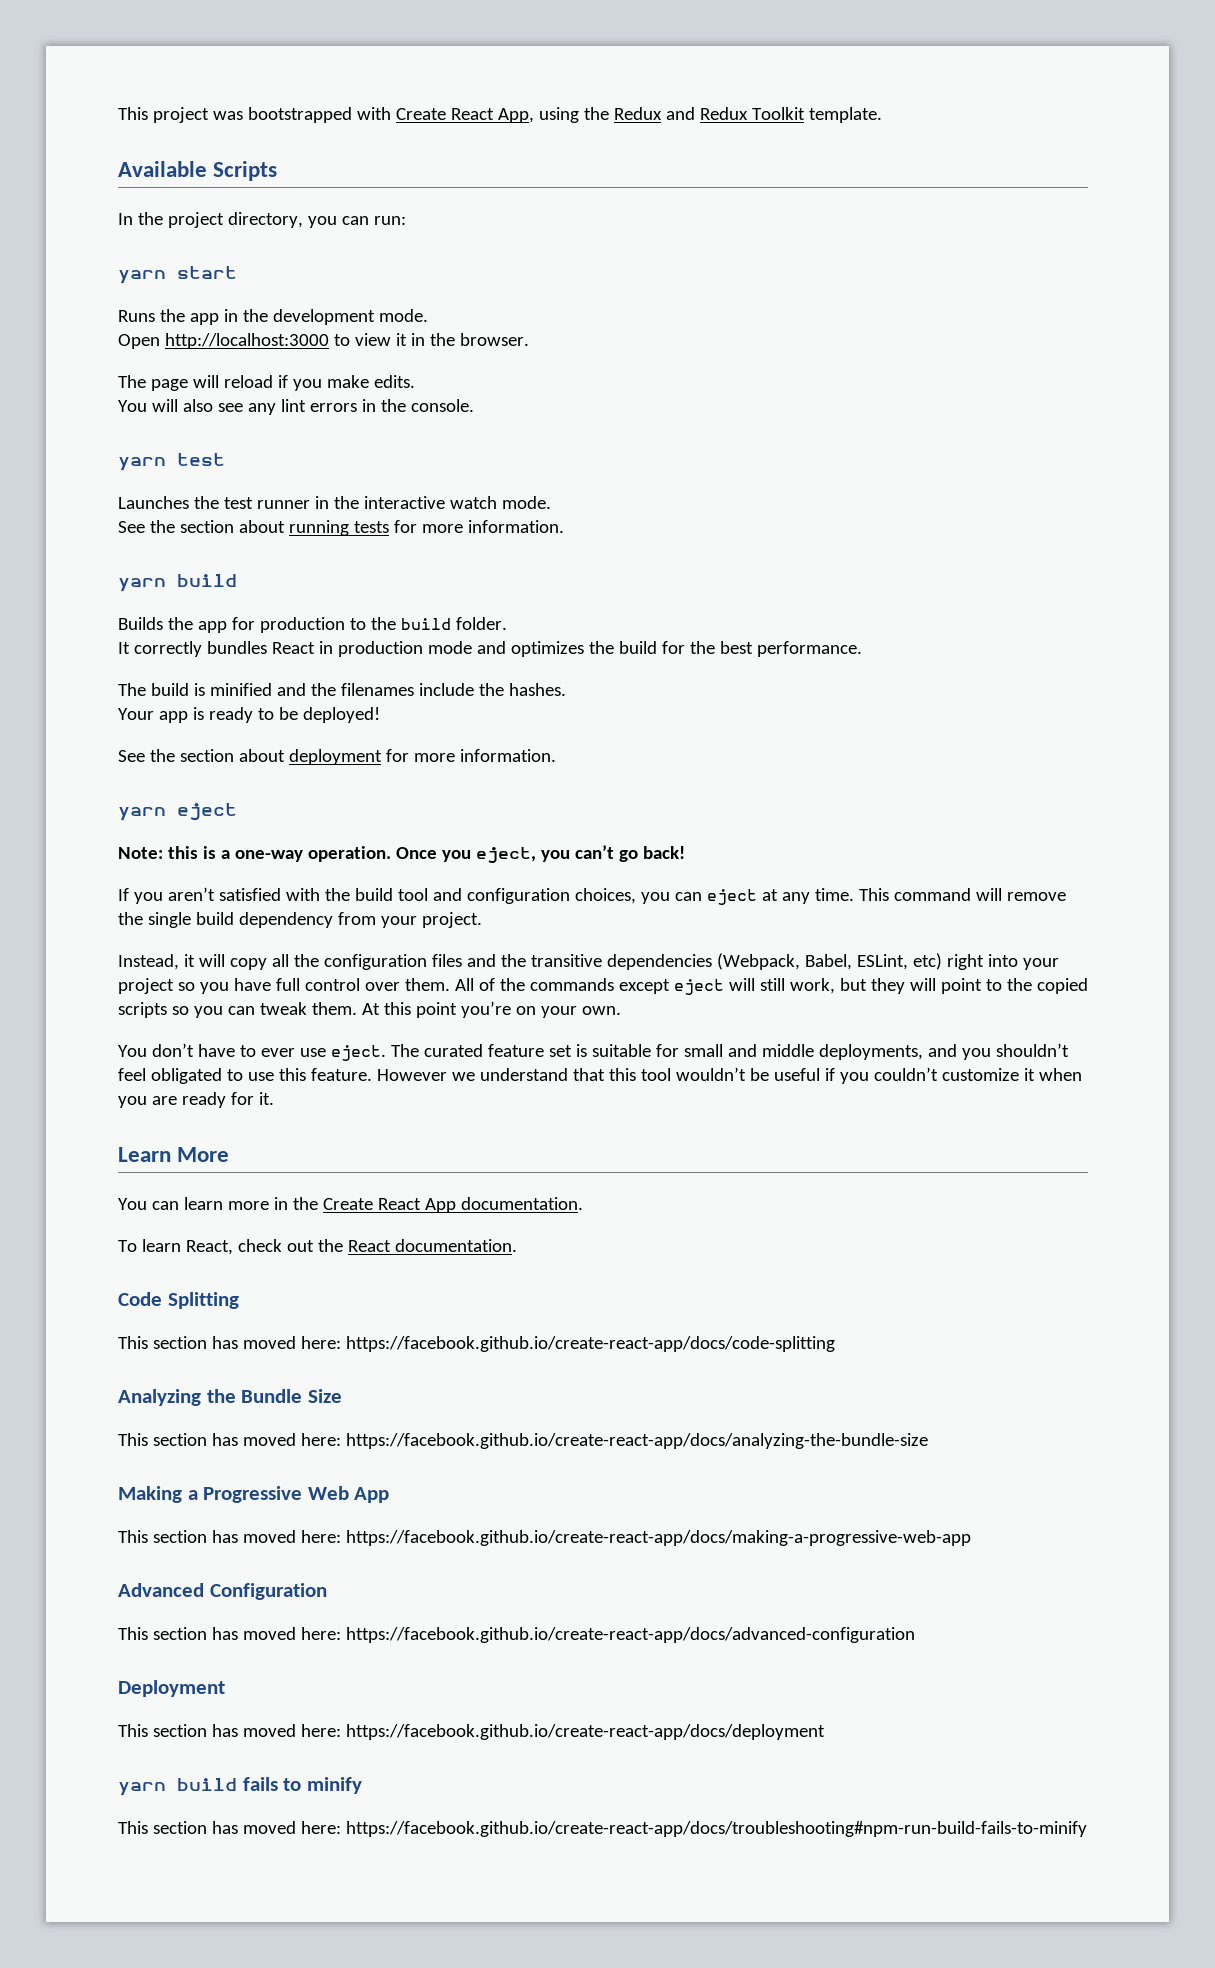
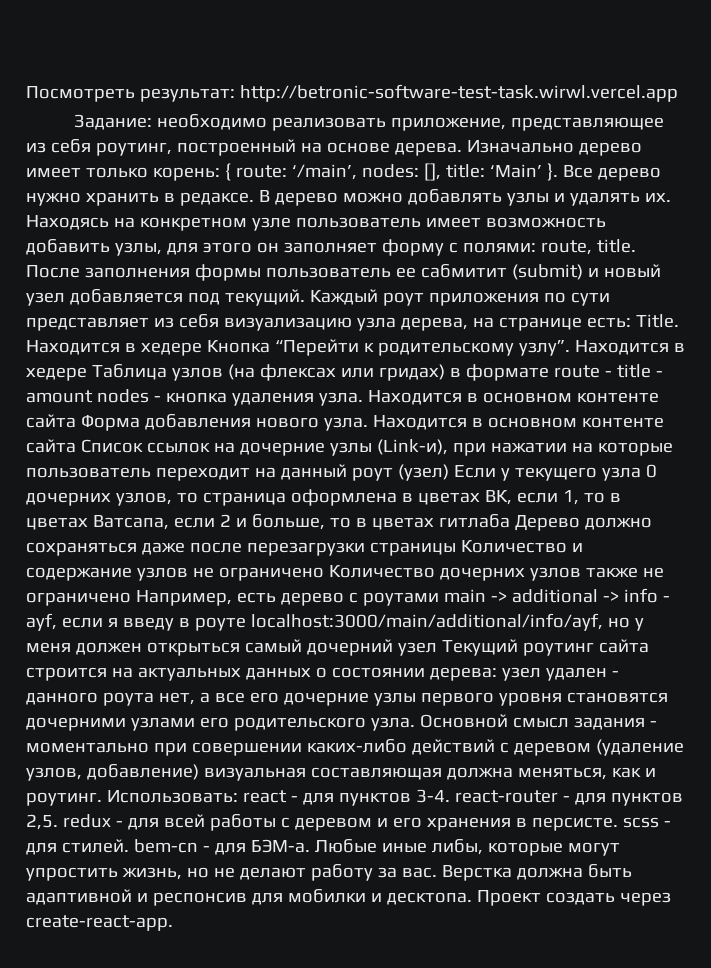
- This project was bootstrapped with Create React App, using the Redux and Redux Toolkit template.
- Available Scripts
- In the project directory, you can run:
- yarn start
- Runs the app in the development mode.
- Open http://localhost:3000 to view it in the browser.
- The page will reload if you make edits.
- You will also see any lint errors in the console.
- yarn test
- Launches the test runner in the interactive watch mode.
- See the section about running tests for more information.
- yarn build
- Builds the app for production to the build folder.
- It correctly bundles React in production mode and optimizes the build for the best performance.
- The build is minified and the filenames include the hashes.
- Your app is ready to be deployed!
- See the section about deployment for more information.
- yarn eject
- Note: this is a one-way operation. Once you eject, you can’t go back!
- If you aren’t satisfied with the build tool and configuration choices, you can eject at any time. This command will remove the single build dependency from your project.
- Instead, it will copy all the configuration files and the transitive dependencies (Webpack, Babel, ESLint, etc) right into your project so you have full control over them. All of the commands except eject will still work, but they will point to the copied scripts so you can tweak them. At this point you’re on your own.
- You don’t have to ever use eject. The curated feature set is suitable for small and middle deployments, and you shouldn’t feel obligated to use this feature. However we understand that this tool wouldn’t be useful if you couldn’t customize it when you are ready for it.
- Learn More
- You can learn more in the Create React App documentation.
- To learn React, check out the React documentation.
- Code Splitting
- This section has moved here: https://facebook.github.io/create-react-app/docs/code-splitting
- Analyzing the Bundle Size
- This section has moved here: https://facebook.github.io/create-react-app/docs/analyzing-the-bundle-size
- Making a Progressive Web App
- This section has moved here: https://facebook.github.io/create-react-app/docs/making-a-progressive-web-app
- Advanced Configuration
- This section has moved here: https://facebook.github.io/create-react-app/docs/advanced-configuration
- Deployment
- This section has moved here: https://facebook.github.io/create-react-app/docs/deployment
- yarn build fails to minify
- This section has moved here: https://facebook.github.io/create-react-app/docs/troubleshooting#npm-run-build-fails-to-minify
+ Посмотреть результат: http://betronic-software-test-task.wirwl.vercel.app
+ Задание: необходимо реализовать приложение, представляющее из себя роутинг, построенный на основе дерева. Изначально дерево имеет только корень: { route: ‘/main’, nodes: [], title: ‘Main’ }. Все дерево нужно хранить в редаксе. В дерево можно добавлять узлы и удалять их. Находясь на конкретном узле пользователь имеет возможность добавить узлы, для этого он заполняет форму с полями: route, title. После заполнения формы пользователь ее сабмитит (submit) и новый узел добавляется под текущий. Каждый роут приложения по сути представляет из себя визуализацию узла дерева, на странице есть: Title. Находится в хедере Кнопка “Перейти к родительскому узлу”. Находится в хедере Таблица узлов (на флексах или гридах) в формате route - title - amount nodes - кнопка удаления узла. Находится в основном контенте сайта Форма добавления нового узла. Находится в основном контенте сайта Список ссылок на дочерние узлы (Link-и), при нажатии на которые пользователь переходит на данный роут (узел) Если у текущего узла 0 дочерних узлов, то страница оформлена в цветах ВК, если 1, то в цветах Ватсапа, если 2 и больше, то в цветах гитлаба Дерево должно сохраняться даже после перезагрузки страницы Количество и содержание узлов не ограничено Количество дочерних узлов также не ограничено Например, есть дерево с роутами main -> additional -> info - ayf, если я введу в роуте localhost:3000/main/additional/info/ayf, но у меня должен открыться самый дочерний узел Текущий роутинг сайта строится на актуальных данных о состоянии дерева: узел удален - данного роута нет, а все его дочерние узлы первого уровня становятся дочерними узлами его родительского узла. Основной смысл задания - моментально при совершении каких-либо действий с деревом (удаление узлов, добавление) визуальная составляющая должна меняться, как и роутинг. Использовать: react - для пунктов 3-4. react-router - для пунктов 2,5. redux - для всей работы с деревом и его хранения в персисте. scss - для стилей. bem-cn - для БЭМ-а. Любые иные либы, которые могут упростить жизнь, но не делают работу за вас. Верстка должна быть адаптивной и респонсив для мобилки и десктопа. Проект создать через create-react-app.

